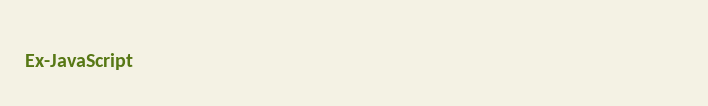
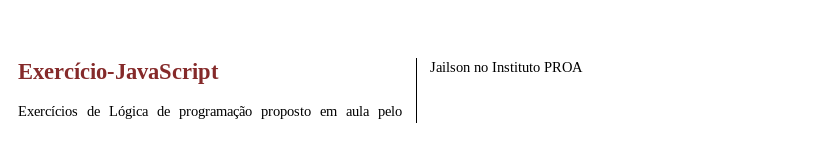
- Ex-JavaScript
+ Exercício-JavaScript
+ Exercícios de Lógica de programação proposto em aula pelo Jailson no Instituto PROA

